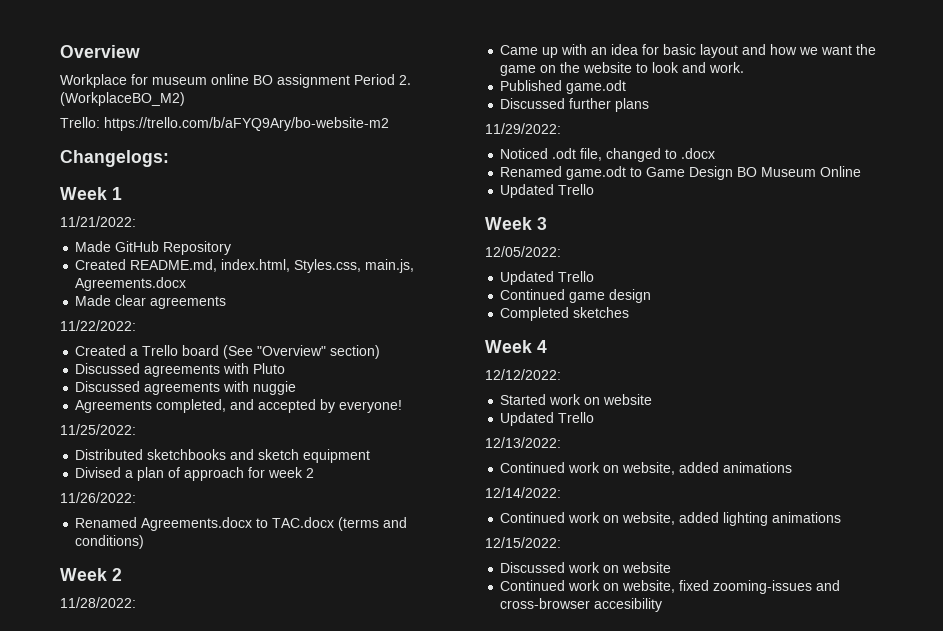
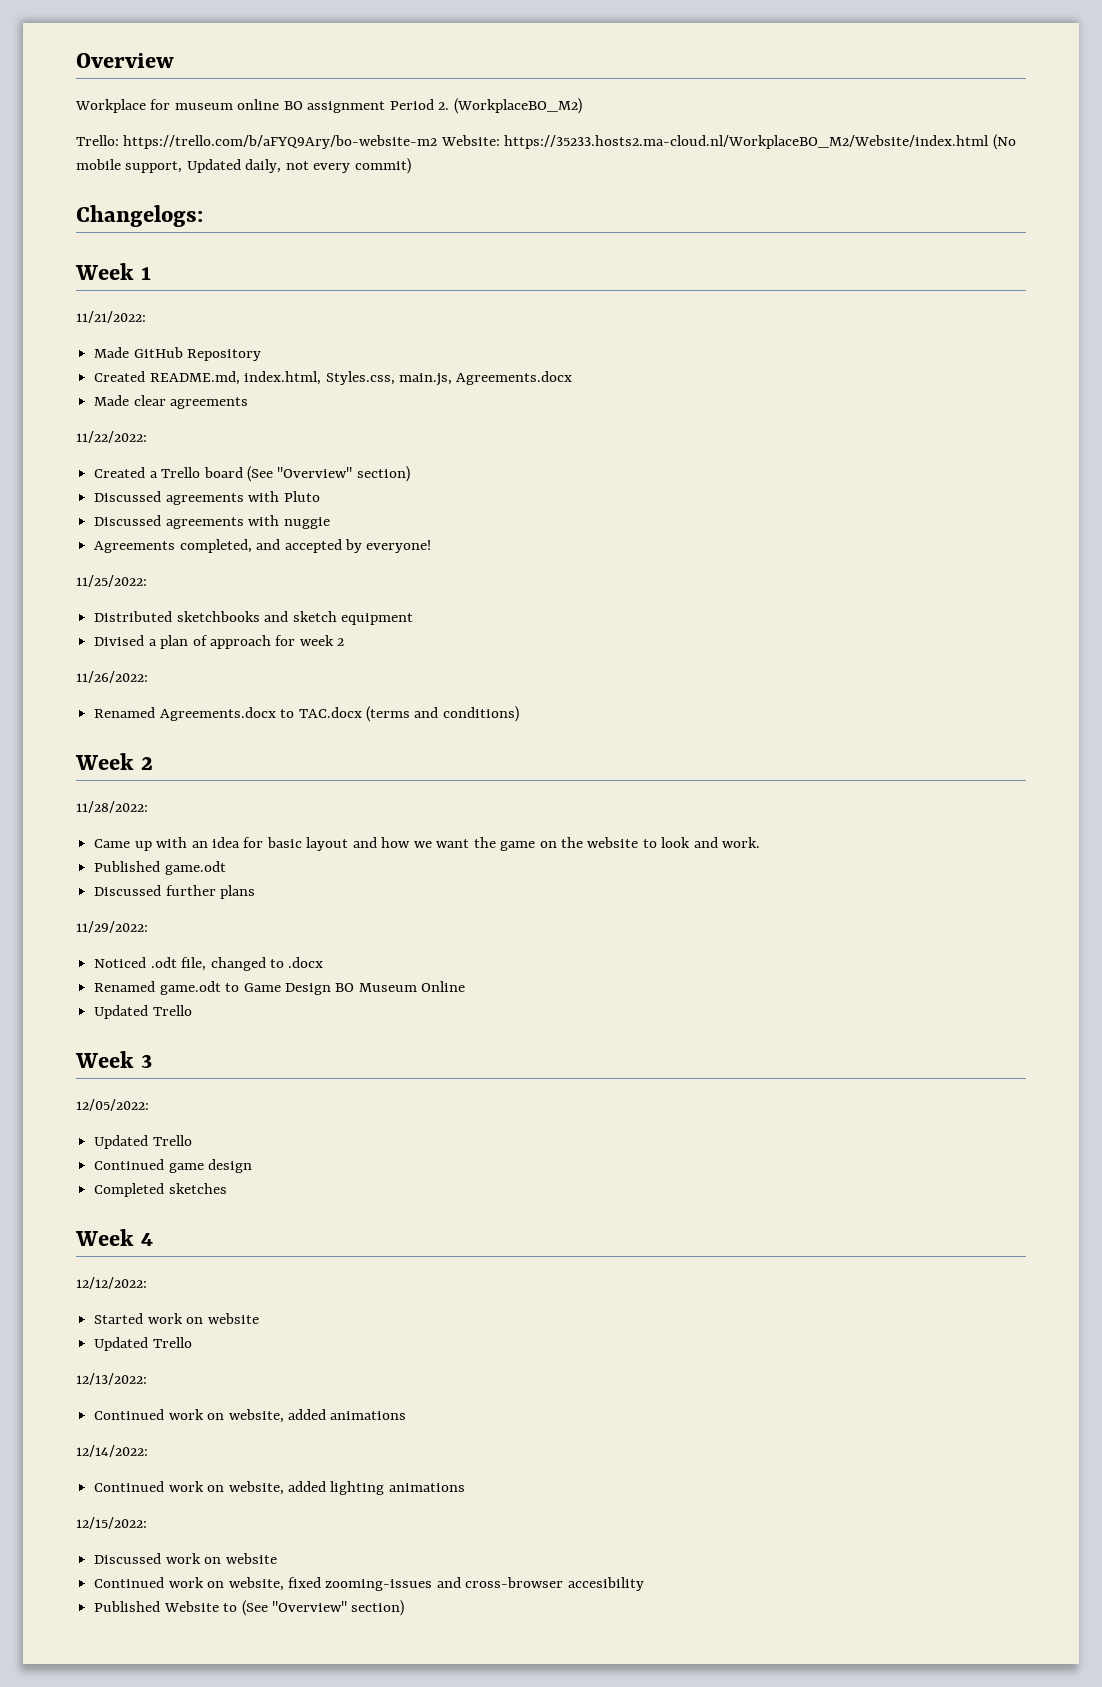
- Trello: https://trello.com/b/aFYQ9Ary/bo-website-m2
+ Trello: https://trello.com/b/aFYQ9Ary/bo-website-m2 Website: https://35233.hosts2.ma-cloud.nl/WorkplaceBO_M2/Website/index.html (No mobile support, Updated daily, not every commit)
+ Published Website to (See "Overview" section)

